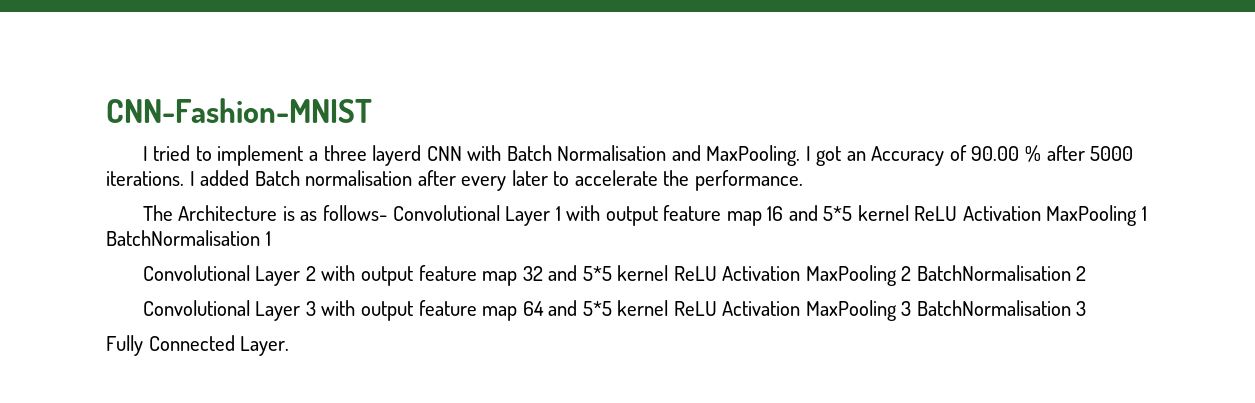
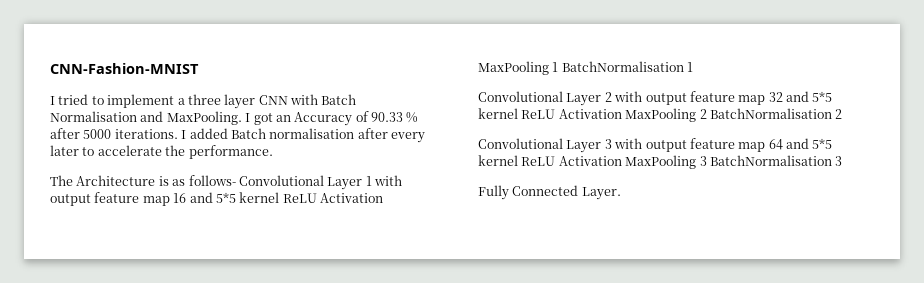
- I tried to implement a three layerd CNN with Batch Normalisation and MaxPooling.
+ I tried to implement a three layer CNN with Batch Normalisation and MaxPooling.
- I got an Accuracy of 90.00 % after 5000 iterations.
+ I got an Accuracy of 90.33 % after 5000 iterations.

